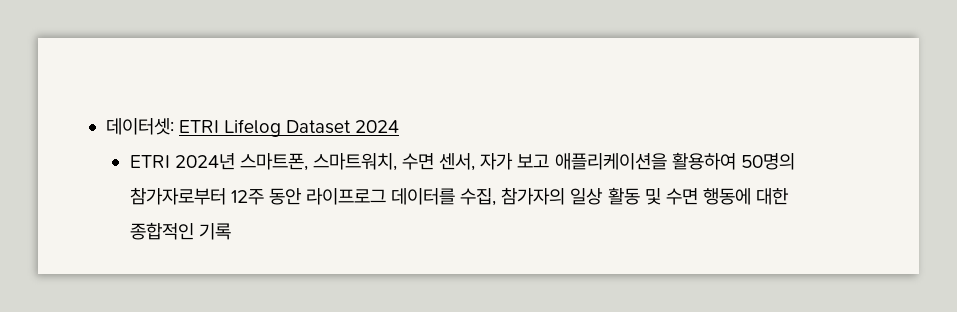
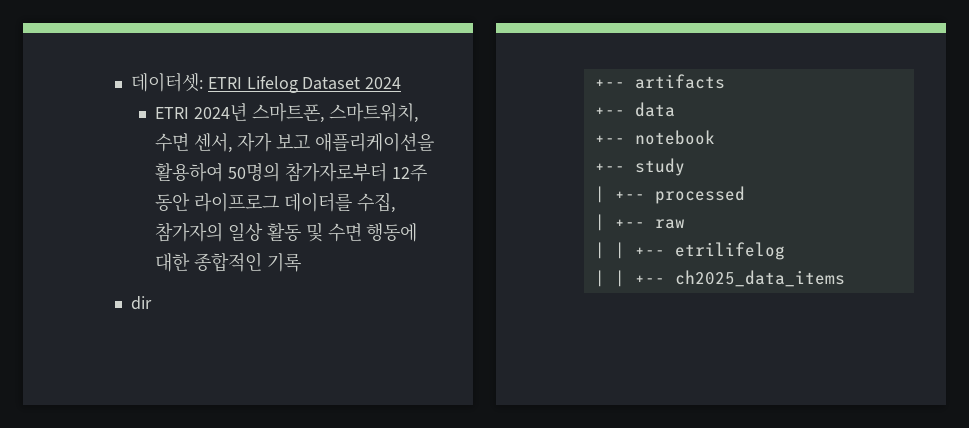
+ dir
+ +-- artifacts
+ +-- data
+ +-- notebook
+ +-- study
+ | +-- processed
+ | +-- raw
+ | | +-- etrilifelog
+ | | +-- ch2025_data_items

